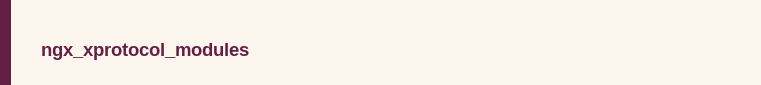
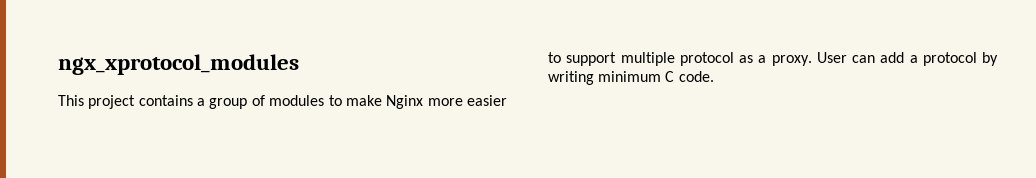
+ This project contains a group of modules to make Nginx more easier to support multiple protocol as a proxy. User can add a protocol by writing minimum C code.

